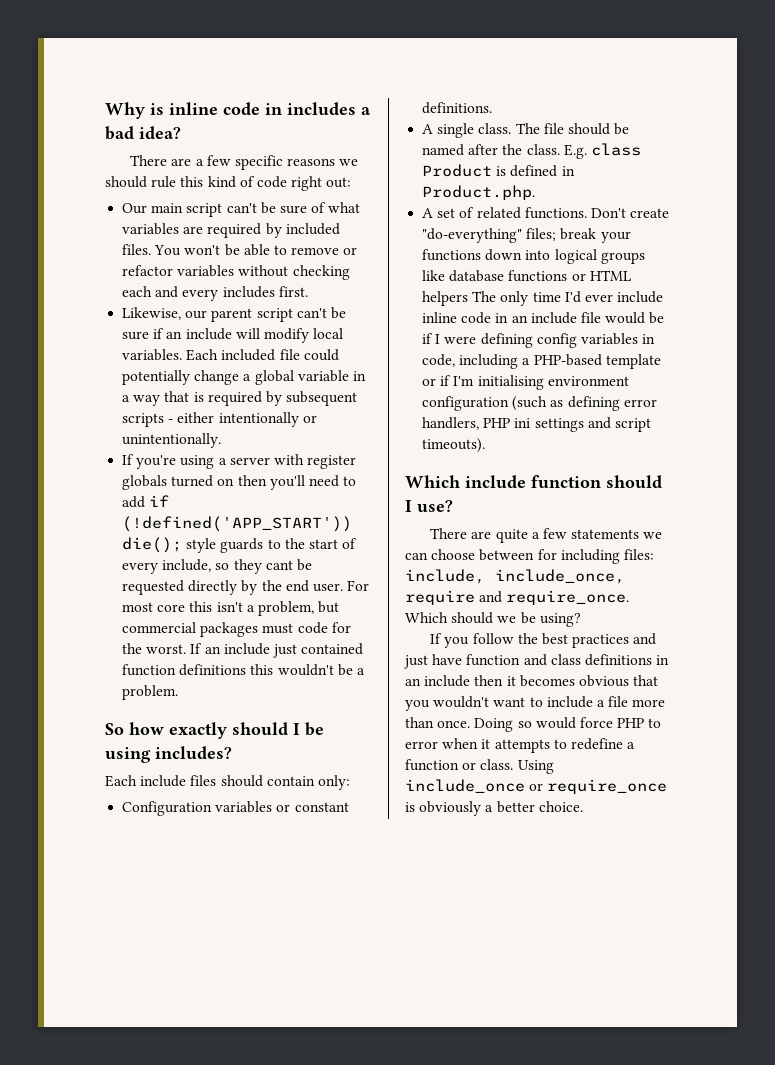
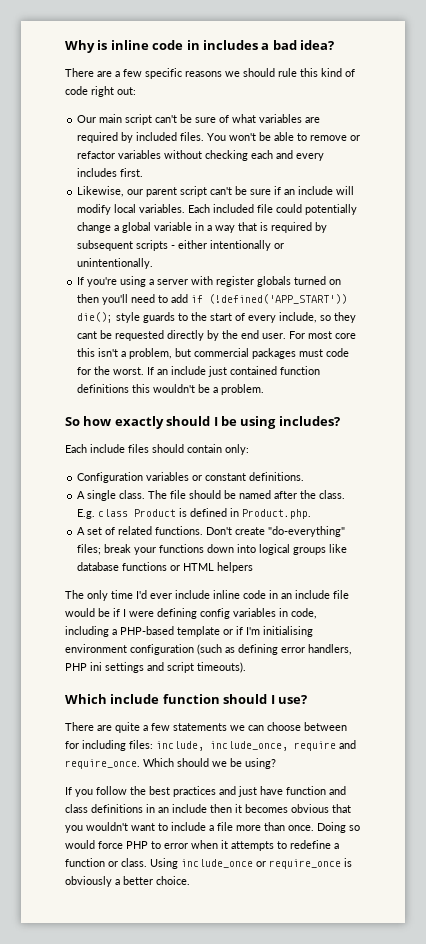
- Don't create "do-everything" files; break your functions down into logical groups like database functions or HTML helpers The only time I'd ever include inline code in an include file would be if I were defining config variables in code, including a PHP-based template or if I'm initialising environment configuration (such as defining error handlers, PHP ini settings and script timeouts).
+ Don't create "do-everything" files; break your functions down into logical groups like database functions or HTML helpers
+ The only time I'd ever include inline code in an include file would be if I were defining config variables in code, including a PHP-based template or if I'm initialising environment configuration (such as defining error handlers, PHP ini settings and script timeouts).

